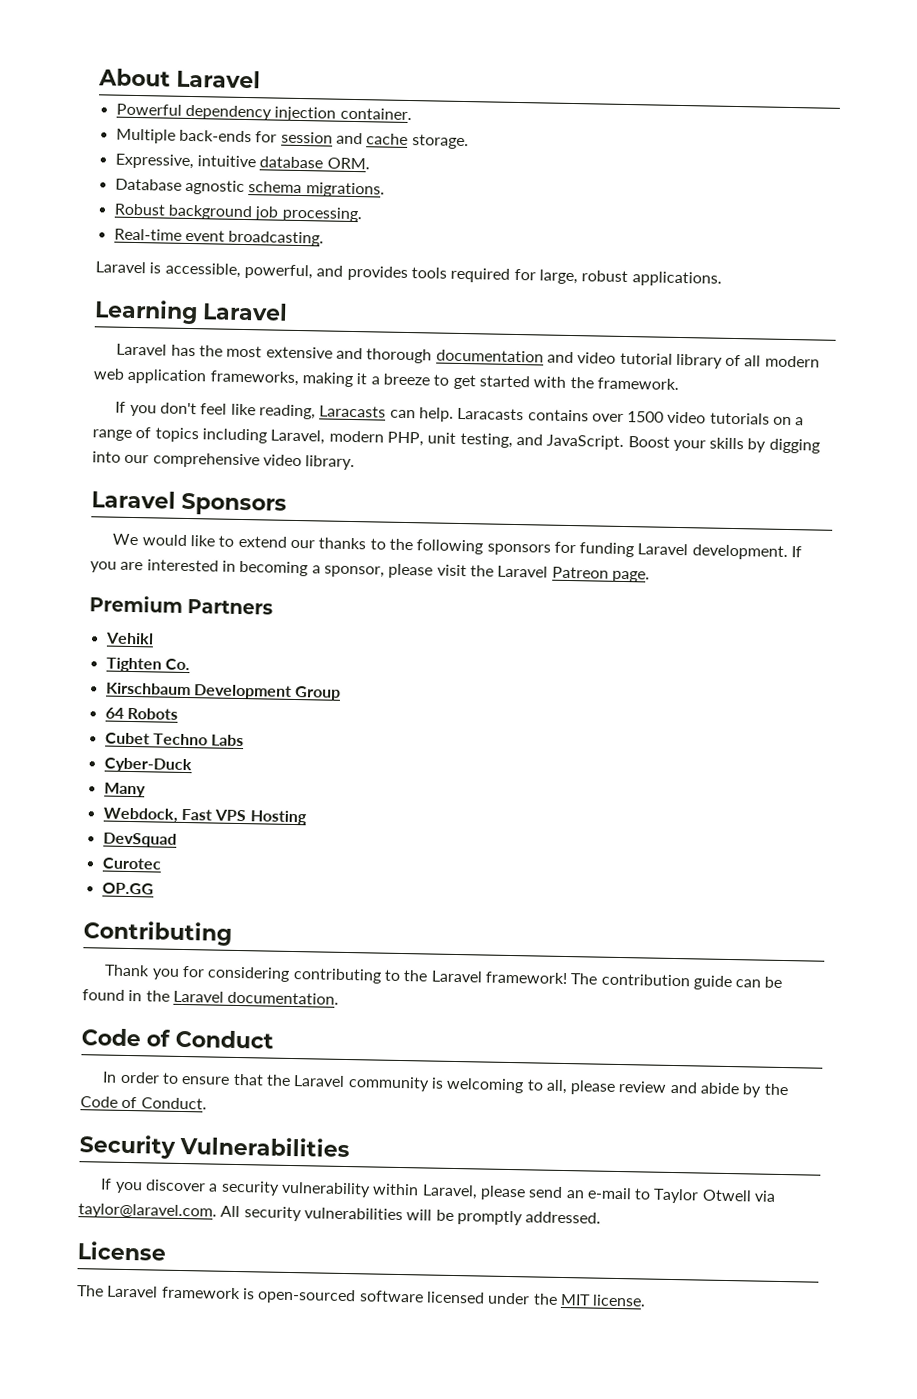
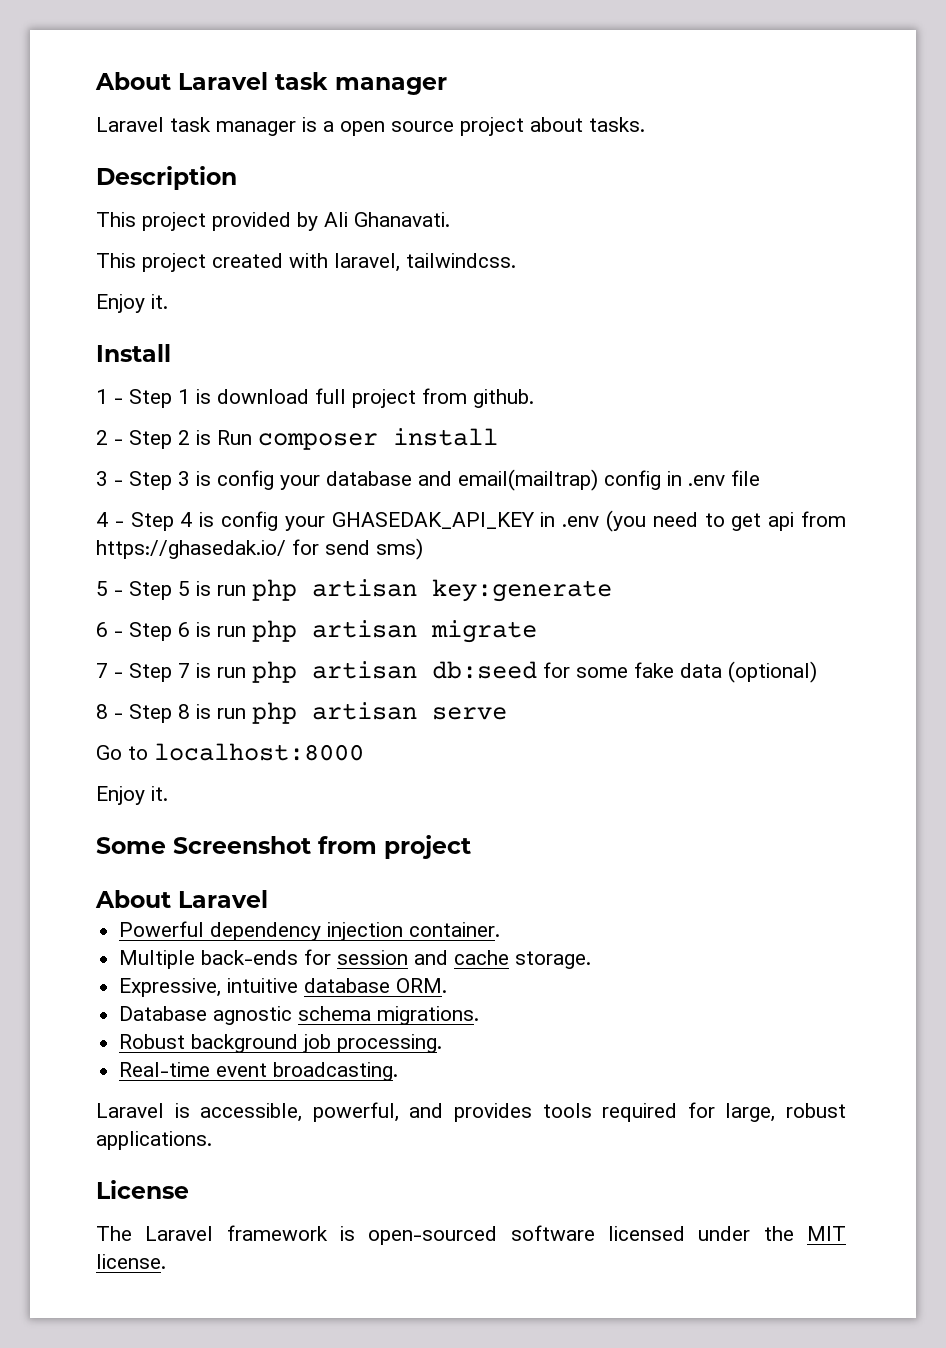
+ About Laravel task manager
+ Laravel task manager is a open source project about tasks.
+ Description
+ This project provided by Ali Ghanavati.
+ This project created with laravel, tailwindcss.
+ Enjoy it.
+ Install
+ 1 - Step 1 is download full project from github.
+ 2 - Step 2 is Run composer install
+ 3 - Step 3 is config your database and email(mailtrap) config in .env file
+ 4 - Step 4 is config your GHASEDAK_API_KEY in .env (you need to get api from https://ghasedak.io/ for send sms)
+ 5 - Step 5 is run php artisan key:generate
+ 6 - Step 6 is run php artisan migrate
+ 7 - Step 7 is run php artisan db:seed for some fake data (optional)
+ 8 - Step 8 is run php artisan serve
+ Go to localhost:8000
+ Enjoy it.
+ Some Screenshot from project
- Learning Laravel
- Laravel has the most extensive and thorough documentation and video tutorial library of all modern web application frameworks, making it a breeze to get started with the framework.
- If you don't feel like reading, Laracasts can help. Laracasts contains over 1500 video tutorials on a range of topics including Laravel, modern PHP, unit testing, and JavaScript. Boost your skills by digging into our comprehensive video library.
- Laravel Sponsors
- We would like to extend our thanks to the following sponsors for funding Laravel development. If you are interested in becoming a sponsor, please visit the Laravel Patreon page.
- Premium Partners
- Vehikl
- Tighten Co.
- Kirschbaum Development Group
- 64 Robots
- Cubet Techno Labs
- Cyber-Duck
- Many
- Webdock, Fast VPS Hosting
- DevSquad
- Curotec
- OP.GG
- Contributing
- Thank you for considering contributing to the Laravel framework! The contribution guide can be found in the Laravel documentation.
- Code of Conduct
- In order to ensure that the Laravel community is welcoming to all, please review and abide by the Code of Conduct.
- Security Vulnerabilities
- If you discover a security vulnerability within Laravel, please send an e-mail to Taylor Otwell via taylor@laravel.com. All security vulnerabilities will be promptly addressed.

